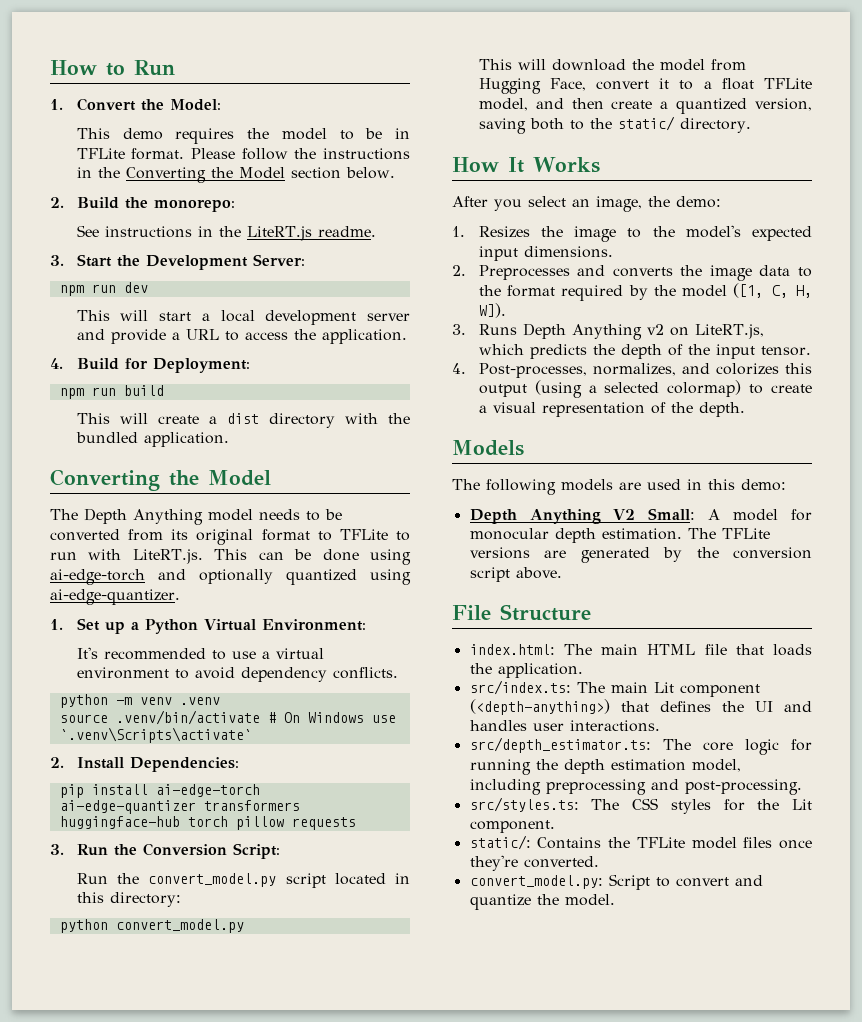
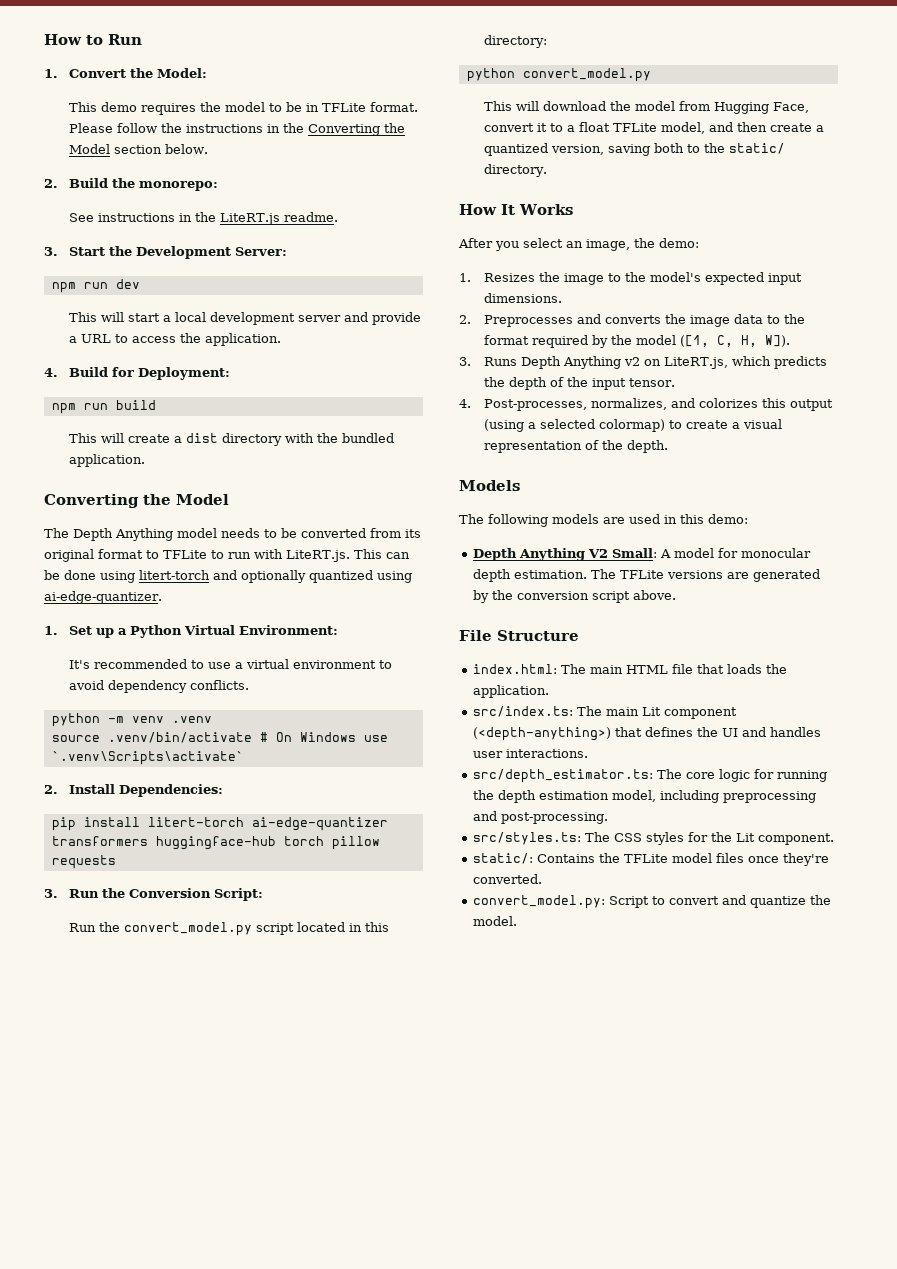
- The Depth Anything model needs to be converted from its original format to TFLite to run with LiteRT.js. This can be done using ai-edge-torch and optionally quantized using ai-edge-quantizer.
+ The Depth Anything model needs to be converted from its original format to TFLite to run with LiteRT.js. This can be done using litert-torch and optionally quantized using ai-edge-quantizer.
- pip install ai-edge-torch ai-edge-quantizer transformers huggingface-hub torch pillow requests
+ pip install litert-torch ai-edge-quantizer transformers huggingface-hub torch pillow requests

